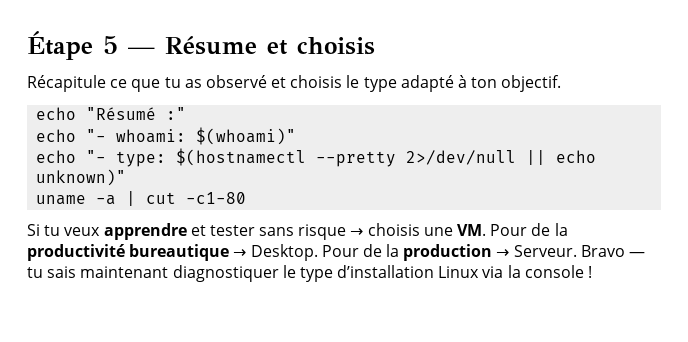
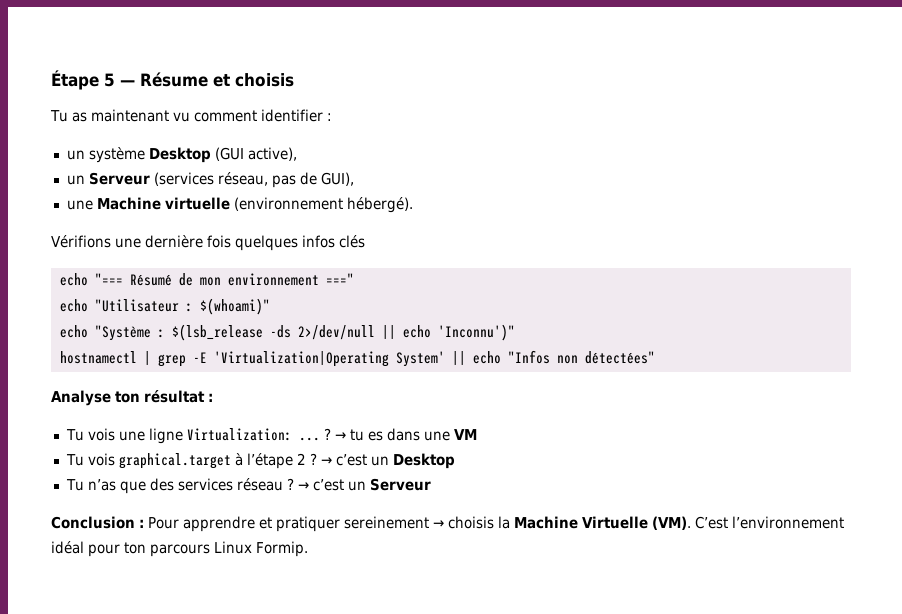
- Récapitule ce que tu as observé et choisis le type adapté à ton objectif.
- echo "Résumé :"
- echo "- whoami: $(whoami)"
+ Tu as maintenant vu comment identifier :
+ un système Desktop (GUI active),
+ un Serveur (services réseau, pas de GUI),
+ une Machine virtuelle (environnement hébergé).
+ Vérifions une dernière fois quelques infos clés
+ echo "=== Résumé de mon environnement ==="
+ echo "Utilisateur : $(whoami)"
- echo "- type: $(hostnamectl --pretty 2>/dev/null || echo unknown)"
- uname -a | cut -c1-80
- Si tu veux apprendre et tester sans risque → choisis une VM. Pour de la productivité bureautique → Desktop. Pour de la production → Serveur. Bravo — tu sais maintenant diagnostiquer le type d’installation Linux via la console !
+ echo "Système : $(lsb_release -ds 2>/dev/null || echo 'Inconnu')"
+ hostnamectl | grep -E 'Virtualization|Operating System' || echo "Infos non détectées"
+ Analyse ton résultat :
+ Tu vois une ligne Virtualization: ... ? → tu es dans une VM
+ Tu vois graphical.target à l’étape 2 ? → c’est un Desktop
+ Tu n’as que des services réseau ? → c’est un Serveur
+ Conclusion : Pour apprendre et pratiquer sereinement → choisis la Machine Virtuelle (VM). C’est l’environnement idéal pour ton parcours Linux Formip.

